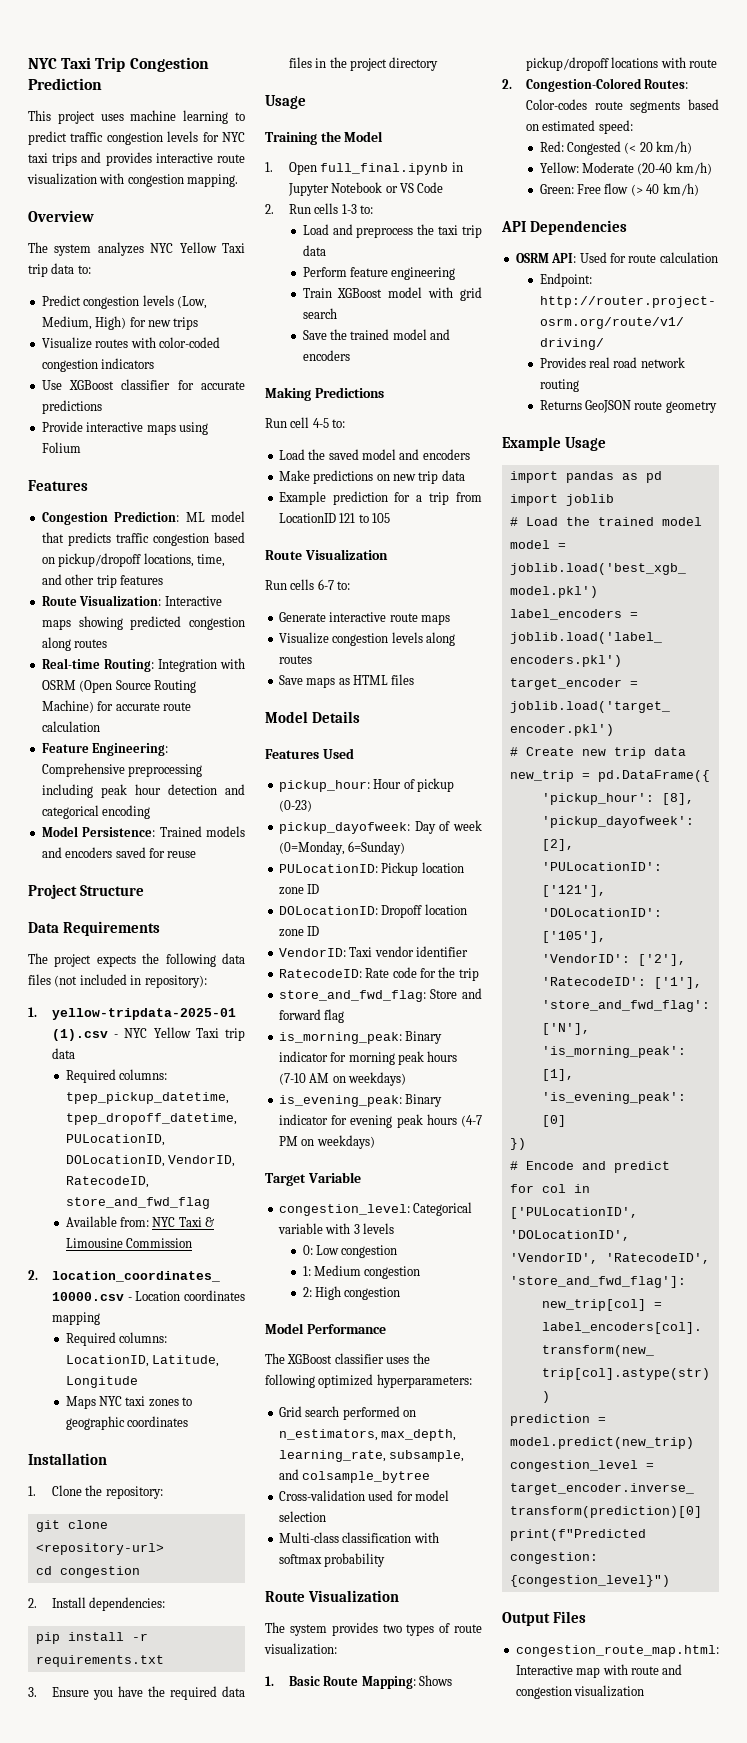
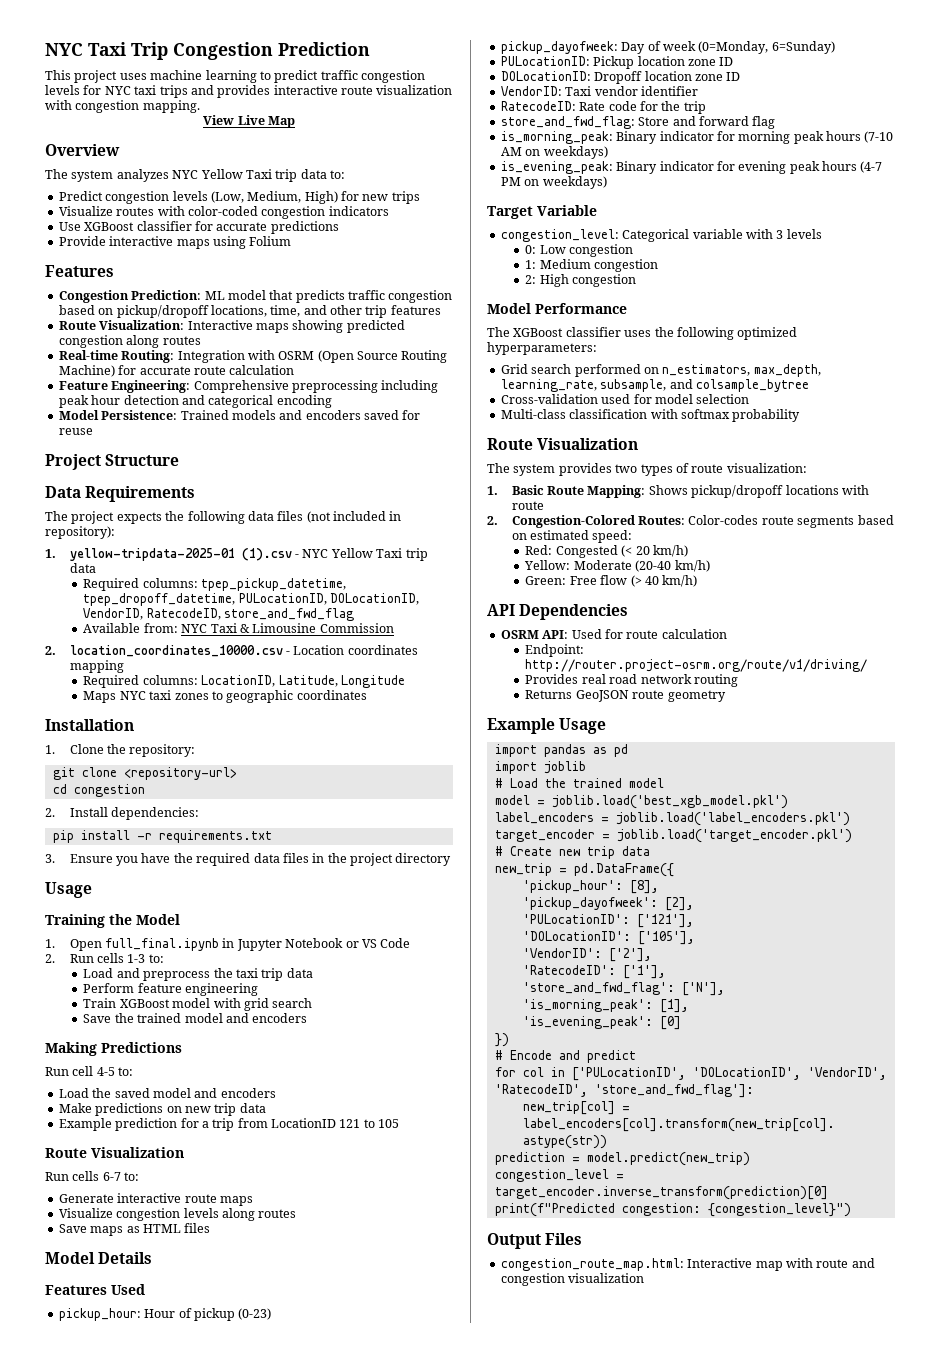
+ View Live Map

